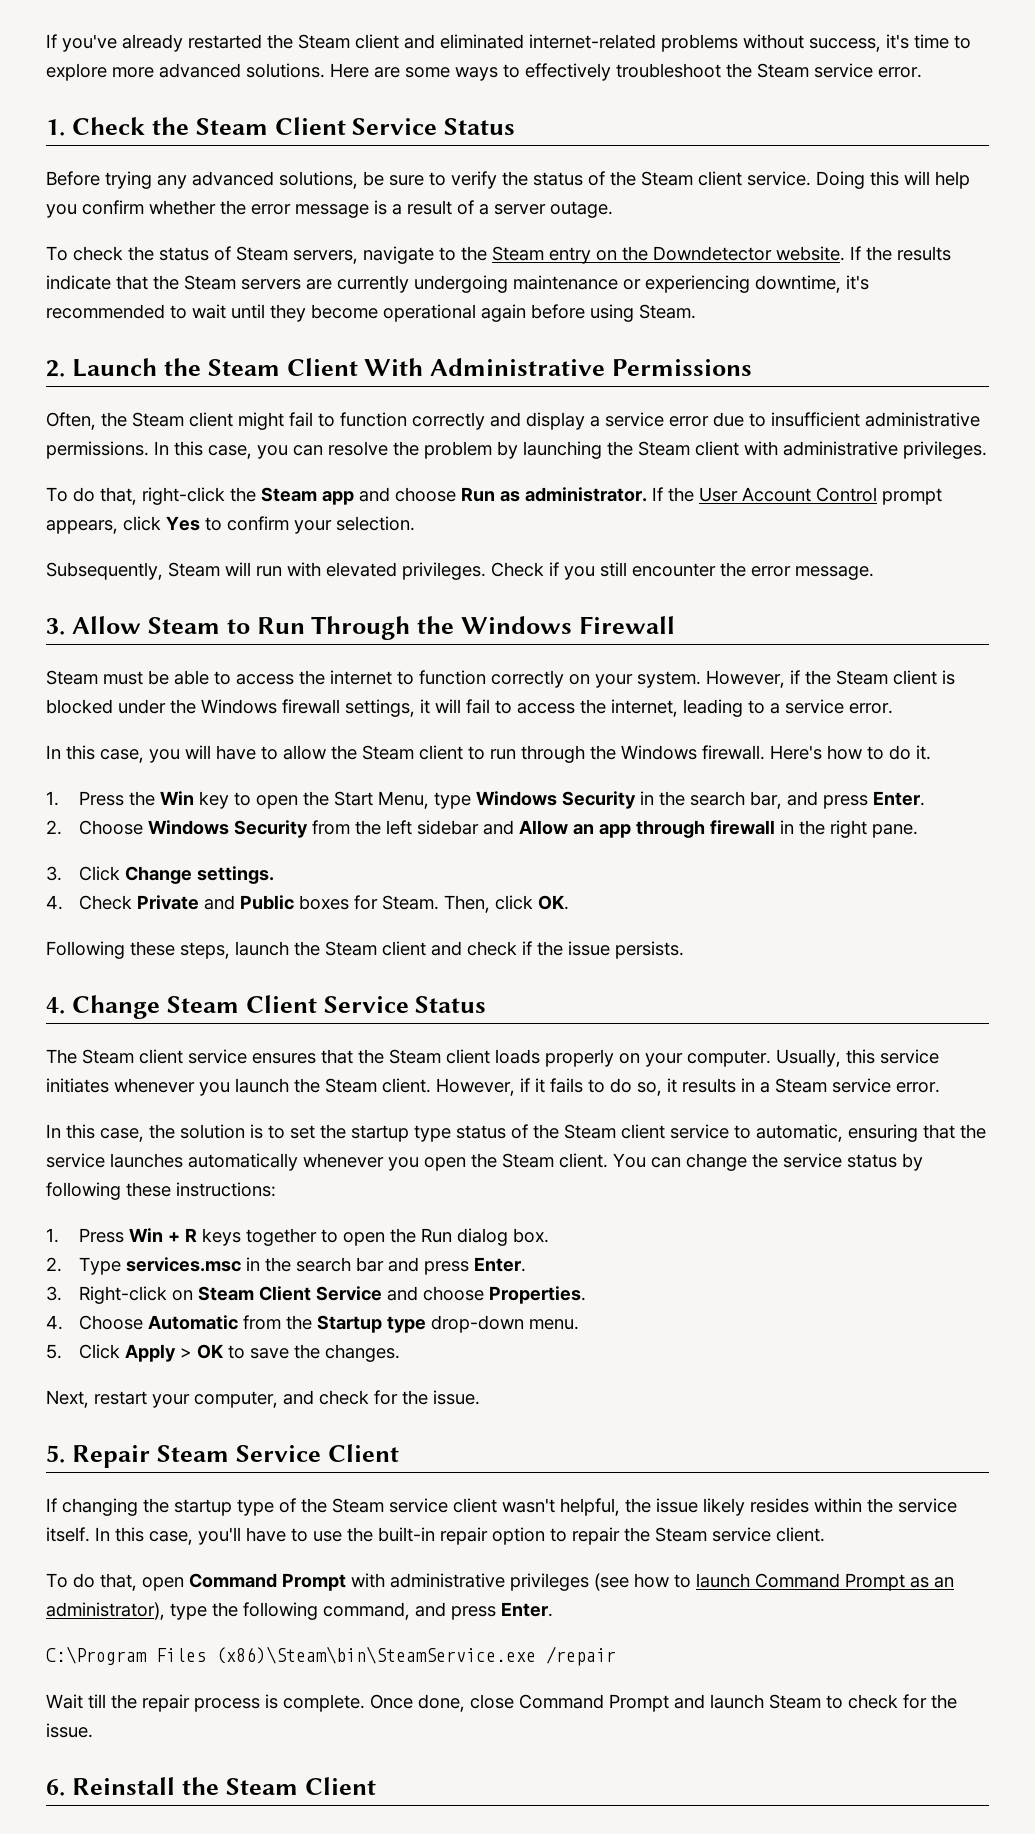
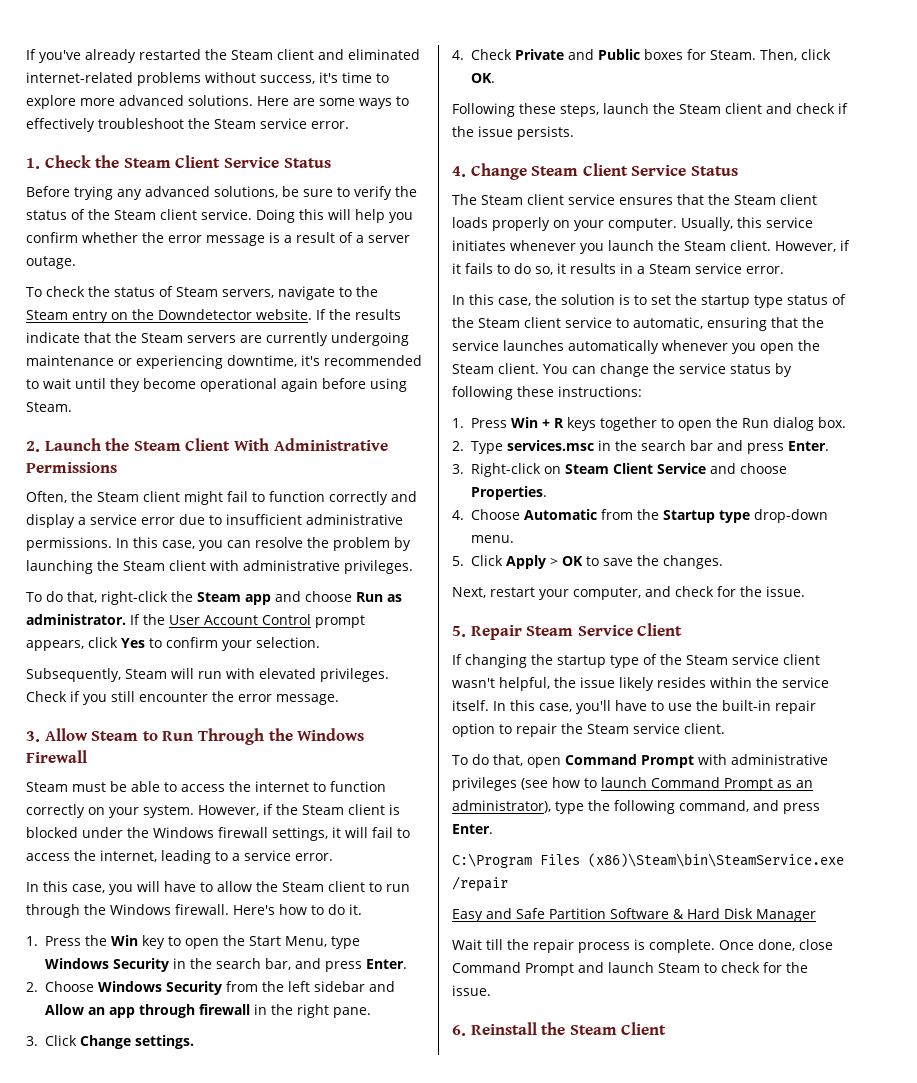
+ Easy and Safe Partition Software & Hard Disk Manager

